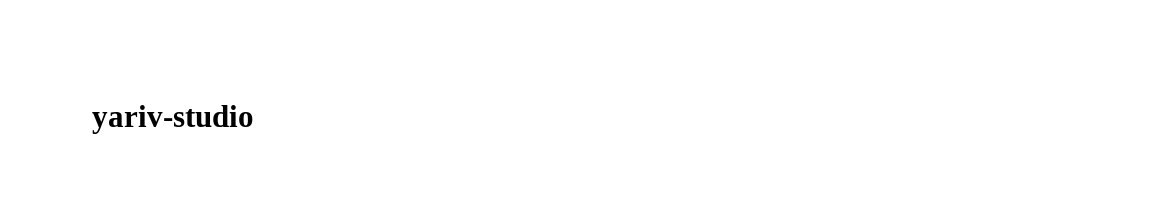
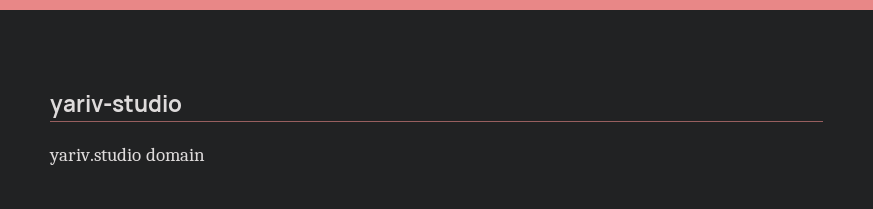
+ yariv.studio domain

